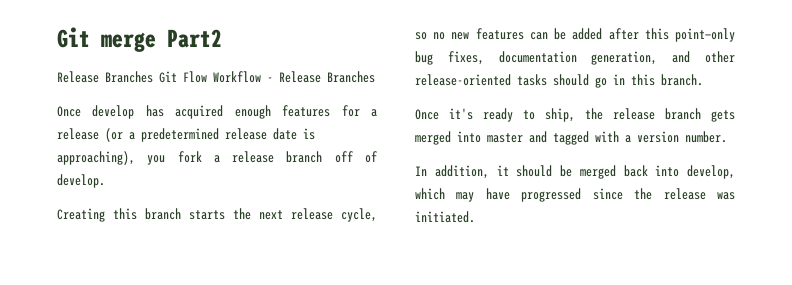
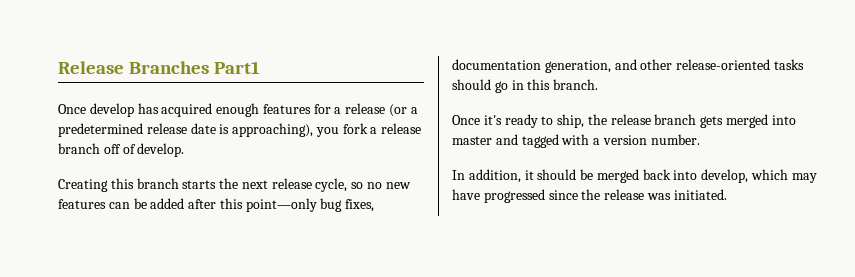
- Git merge Part2
- Release Branches Git Flow Workflow - Release Branches
+ Release Branches Part1

